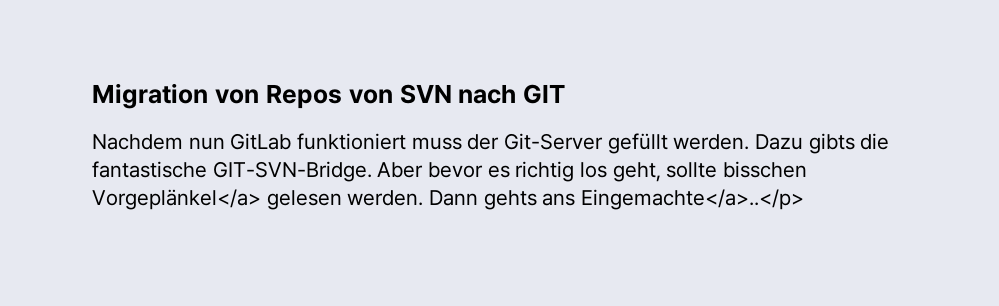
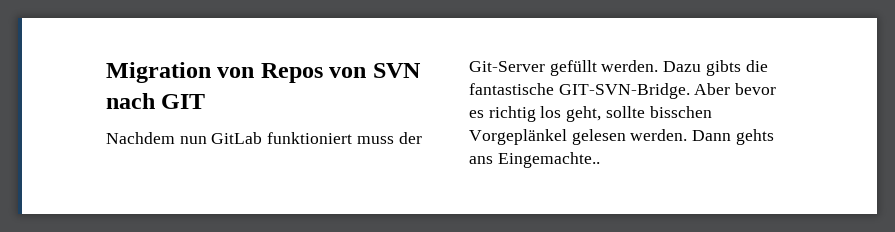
- Aber bevor es richtig los geht, sollte bisschen Vorgeplänkel</a> gelesen werden.
+ Aber bevor es richtig los geht, sollte bisschen Vorgeplänkel gelesen werden.
- Dann gehts ans Eingemachte</a>..</p>
+ Dann gehts ans Eingemachte..

